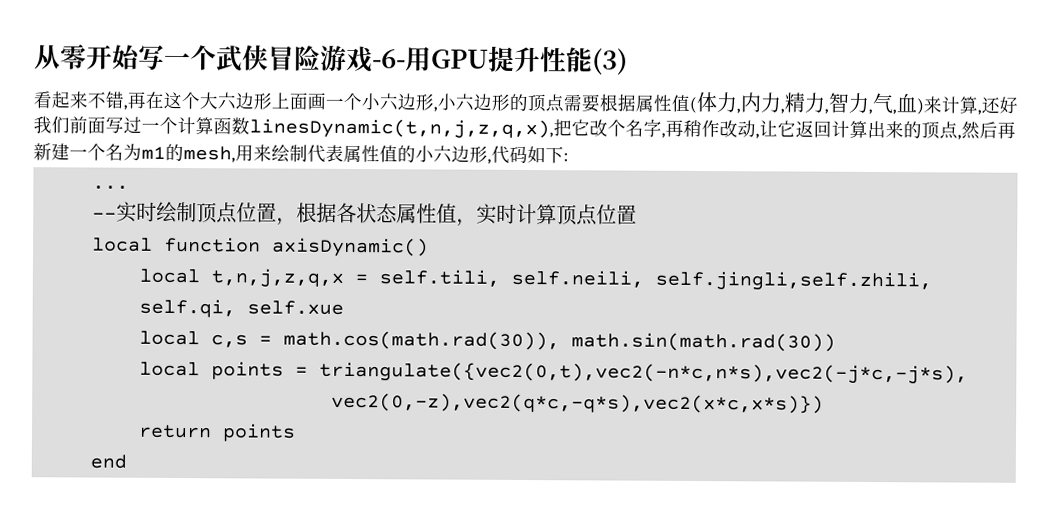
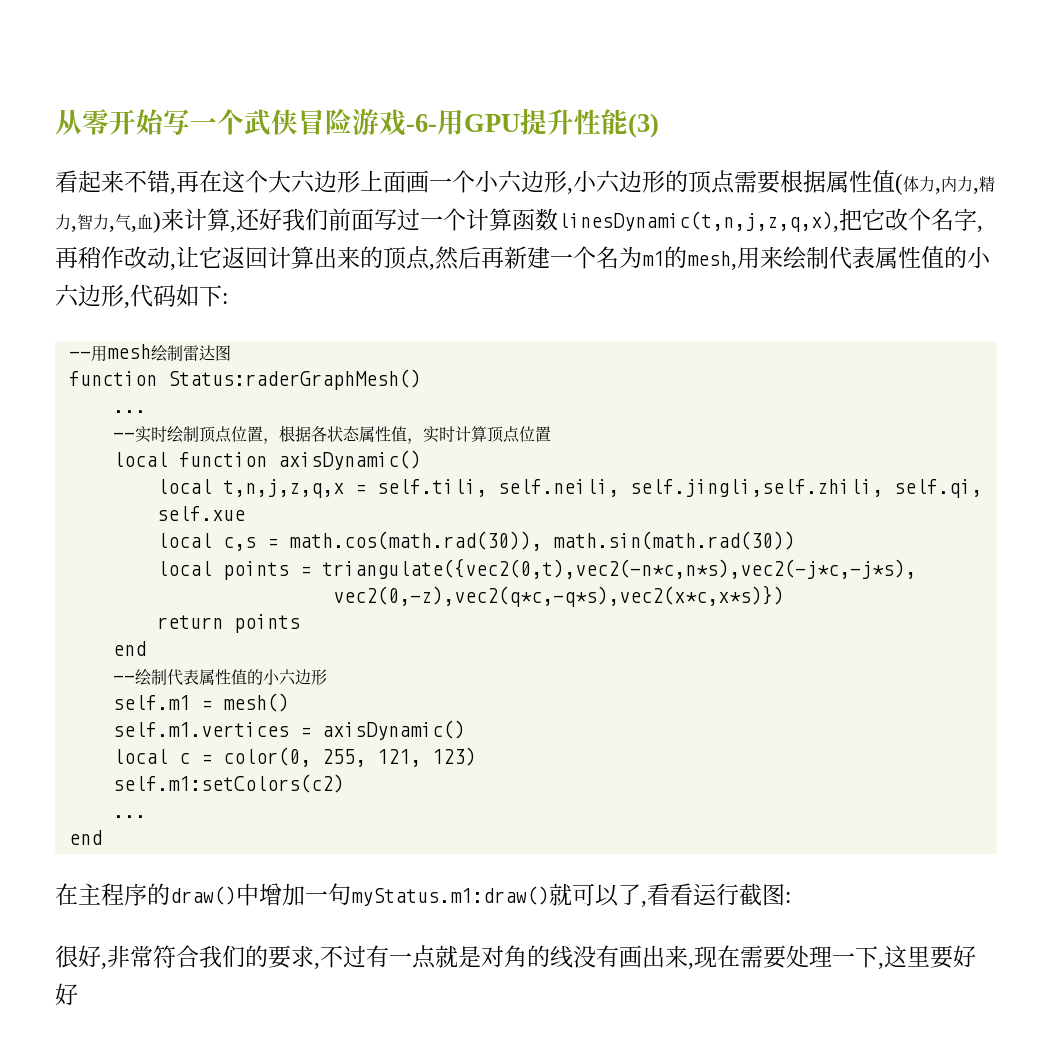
+ --用mesh绘制雷达图
+ function Status:raderGraphMesh()
+ --绘制代表属性值的小六边形
+ self.m1 = mesh()
+ self.m1.vertices = axisDynamic()
+ local c = color(0, 255, 121, 123)
+ self.m1:setColors(c2)
+ ...
+ end
+ 在主程序的draw()中增加一句myStatus.m1:draw()就可以了,看看运行截图:
+ 很好,非常符合我们的要求,不过有一点就是对角的线没有画出来,现在需要处理一下,这里要好好

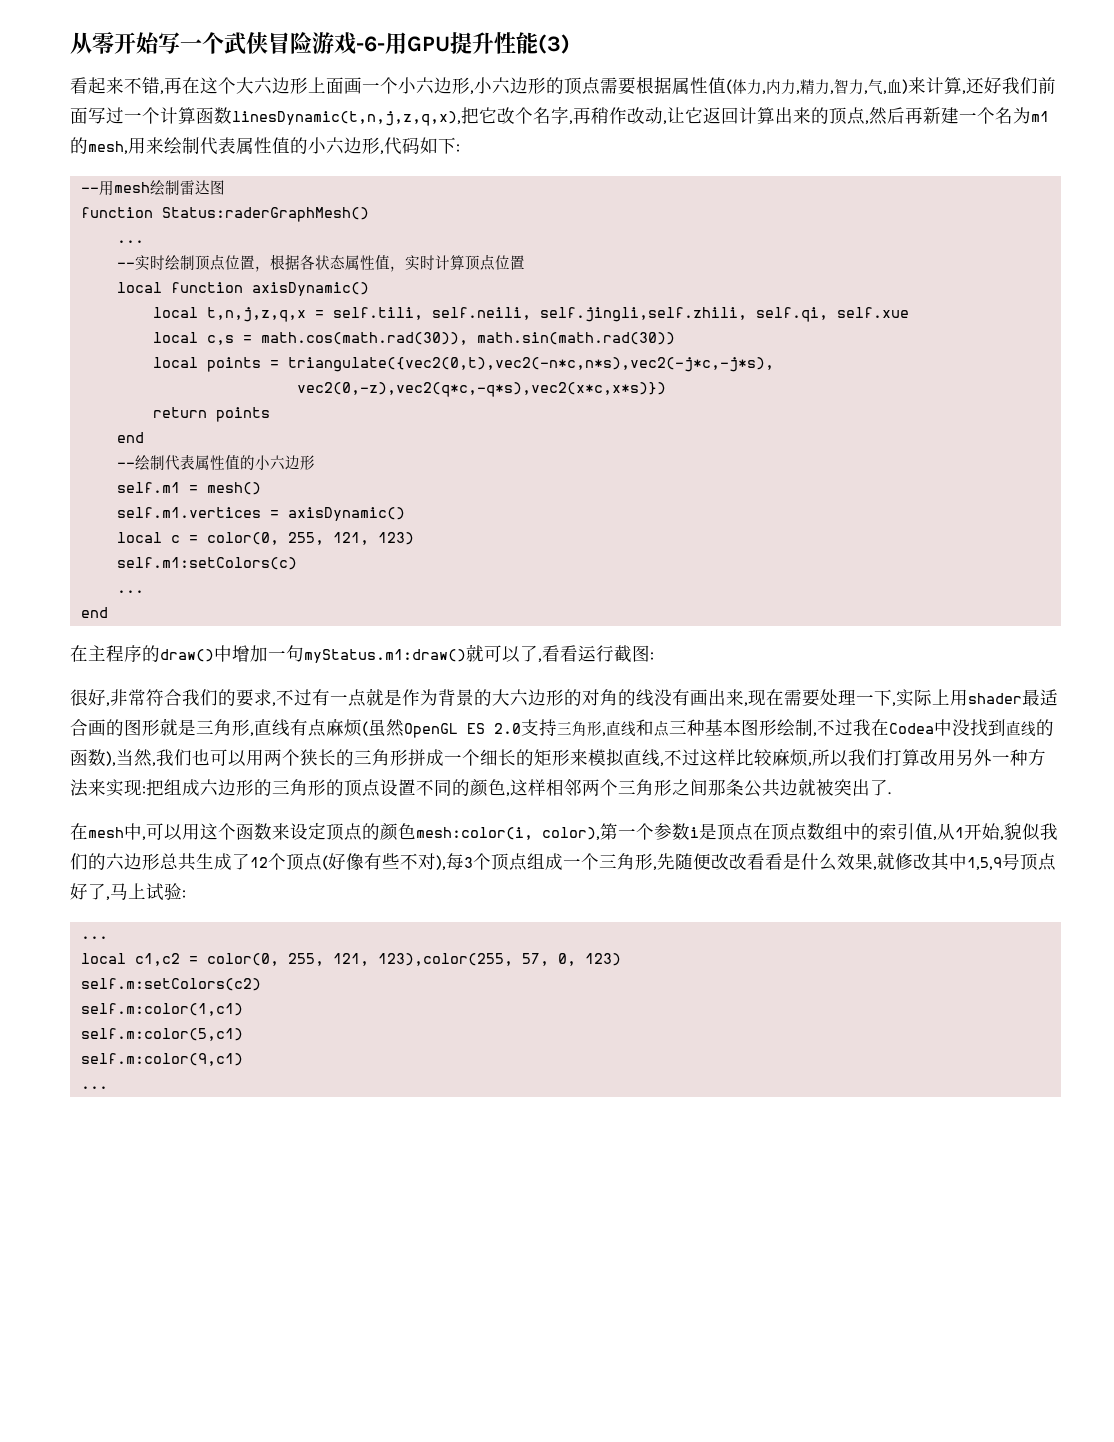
- self.m1:setColors(c2)
+ self.m1:setColors(c)
- 很好,非常符合我们的要求,不过有一点就是对角的线没有画出来,现在需要处理一下,这里要好好
+ 很好,非常符合我们的要求,不过有一点就是作为背景的大六边形的对角的线没有画出来,现在需要处理一下,实际上用shader最适合画的图形就是三角形,直线有点麻烦(虽然OpenGL ES 2.0支持三角形,直线和点三种基本图形绘制,不过我在Codea中没找到直线的函数),当然,我们也可以用两个狭长的三角形拼成一个细长的矩形来模拟直线,不过这样比较麻烦,所以我们打算改用另外一种方法来实现:把组成六边形的三角形的顶点设置不同的颜色,这样相邻两个三角形之间那条公共边就被突出了.
+ 在mesh中,可以用这个函数来设定顶点的颜色mesh:color(i, color),第一个参数i是顶点在顶点数组中的索引值,从1开始,貌似我们的六边形总共生成了12个顶点(好像有些不对),每3个顶点组成一个三角形,先随便改改看看是什么效果,就修改其中1,5,9号顶点好了,马上试验:
+ ...
+ local c1,c2 = color(0, 255, 121, 123),color(255, 57, 0, 123)
+ self.m:setColors(c2)
+ self.m:color(1,c1)
+ self.m:color(5,c1)
+ self.m:color(9,c1)
+ ...

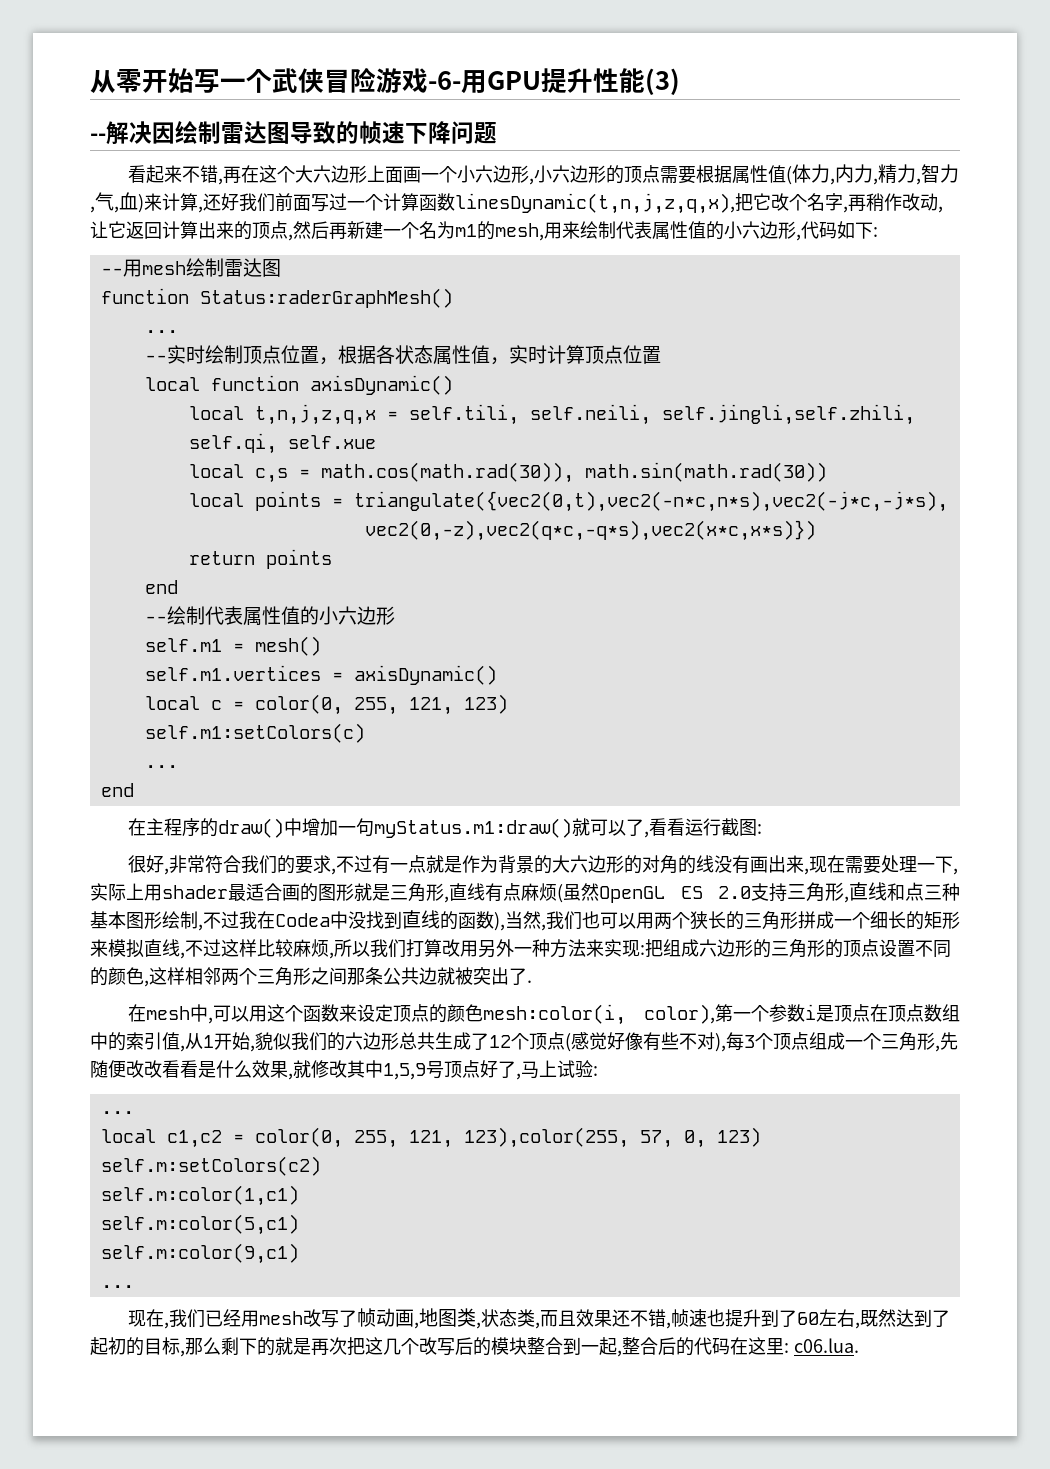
+ --解决因绘制雷达图导致的帧速下降问题
- 在mesh中,可以用这个函数来设定顶点的颜色mesh:color(i, color),第一个参数i是顶点在顶点数组中的索引值,从1开始,貌似我们的六边形总共生成了12个顶点(好像有些不对),每3个顶点组成一个三角形,先随便改改看看是什么效果,就修改其中1,5,9号顶点好了,马上试验:
+ 在mesh中,可以用这个函数来设定顶点的颜色mesh:color(i, color),第一个参数i是顶点在顶点数组中的索引值,从1开始,貌似我们的六边形总共生成了12个顶点(感觉好像有些不对),每3个顶点组成一个三角形,先随便改改看看是什么效果,就修改其中1,5,9号顶点好了,马上试验:
+ 现在,我们已经用mesh改写了帧动画,地图类,状态类,而且效果还不错,帧速也提升到了60左右,既然达到了起初的目标,那么剩下的就是再次把这几个改写后的模块整合到一起,整合后的代码在这里: c06.lua.

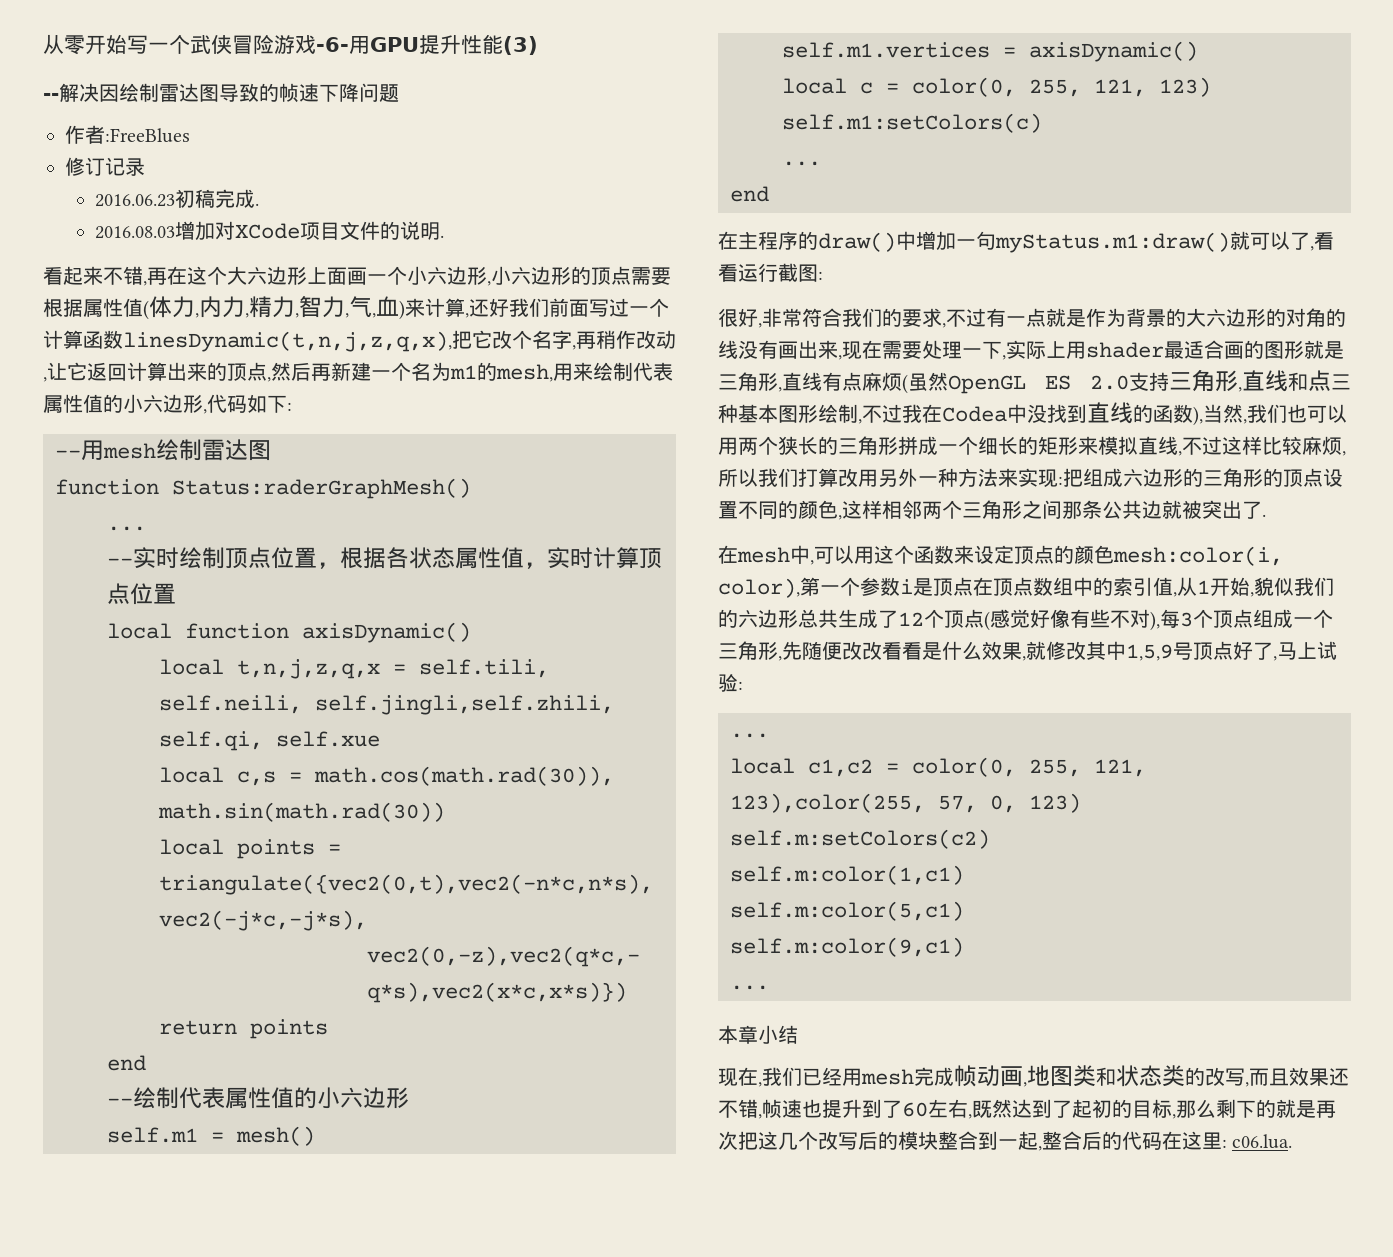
+ 作者:FreeBlues
+ 修订记录
+ 2016.06.23初稿完成.
+ 2016.08.03增加对XCode项目文件的说明.
+ 本章小结
- 现在,我们已经用mesh改写了帧动画,地图类,状态类,而且效果还不错,帧速也提升到了60左右,既然达到了起初的目标,那么剩下的就是再次把这几个改写后的模块整合到一起,整合后的代码在这里: c06.lua.
+ 现在,我们已经用mesh完成帧动画,地图类和状态类的改写,而且效果还不错,帧速也提升到了60左右,既然达到了起初的目标,那么剩下的就是再次把这几个改写后的模块整合到一起,整合后的代码在这里: c06.lua.

